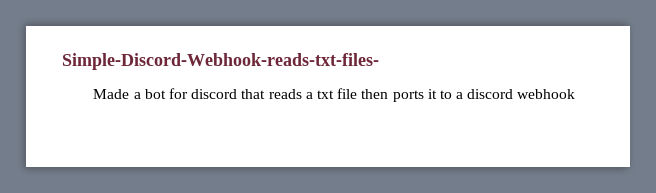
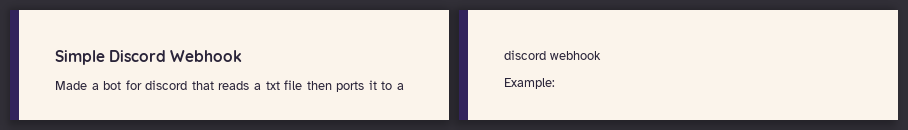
- Simple-Discord-Webhook-reads-txt-files-
+ Simple Discord Webhook
+ Example:

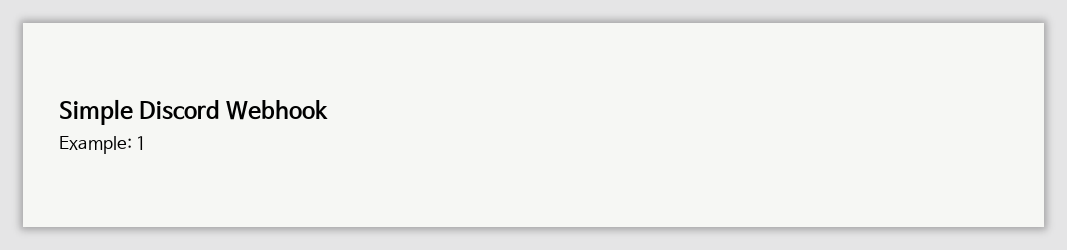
- Made a bot for discord that reads a txt file then ports it to a discord webhook
- Example:
+ Example: 1

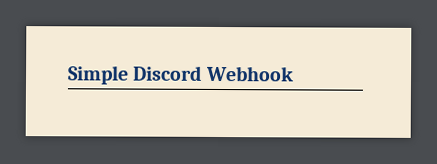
- Example: 1

